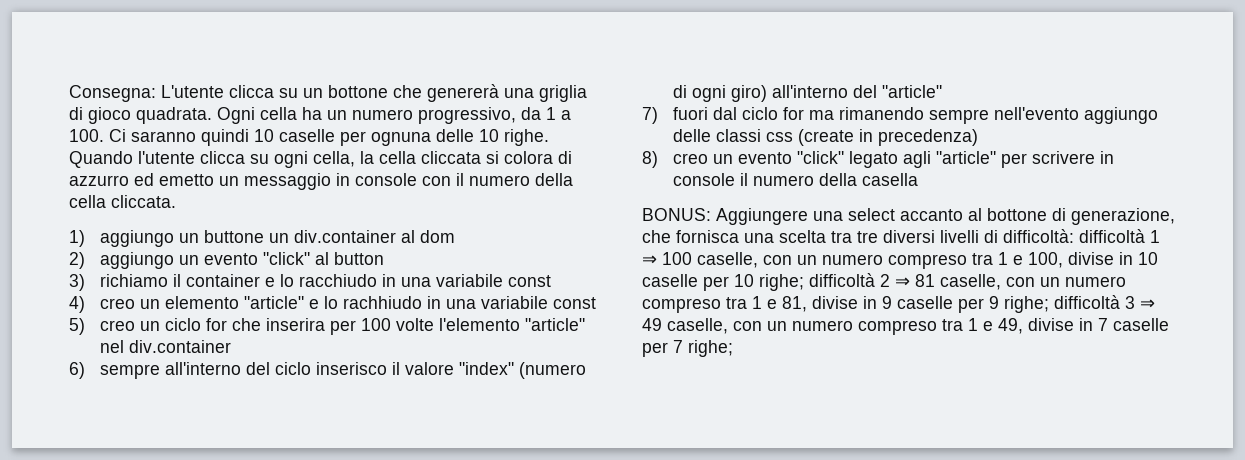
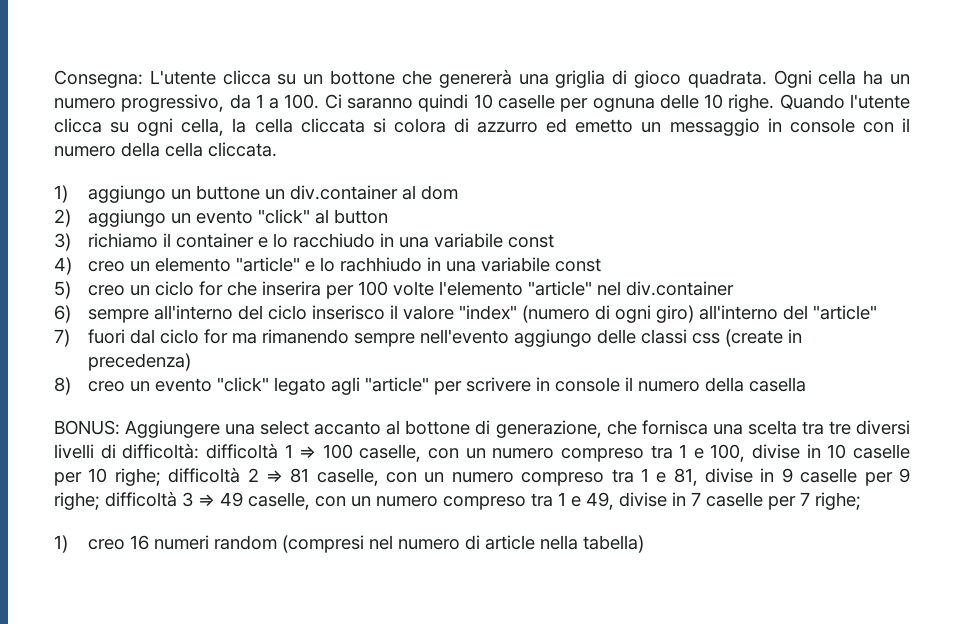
+ 1) creo 16 numeri random (compresi nel numero di article nella tabella)

